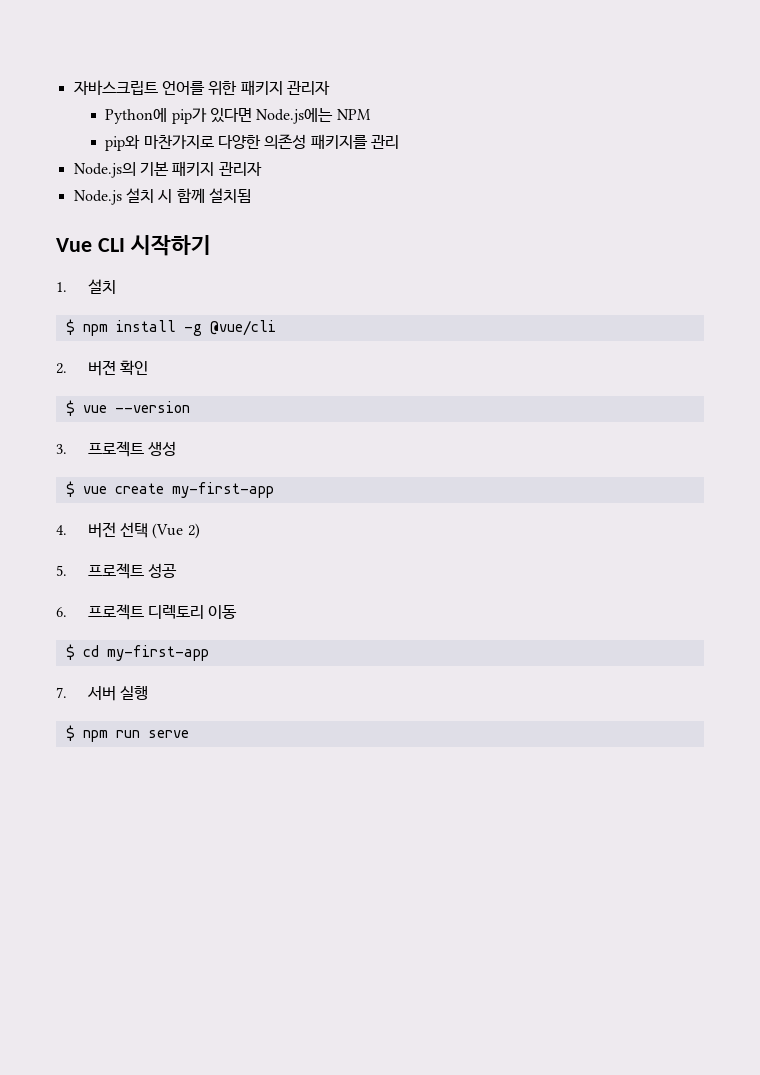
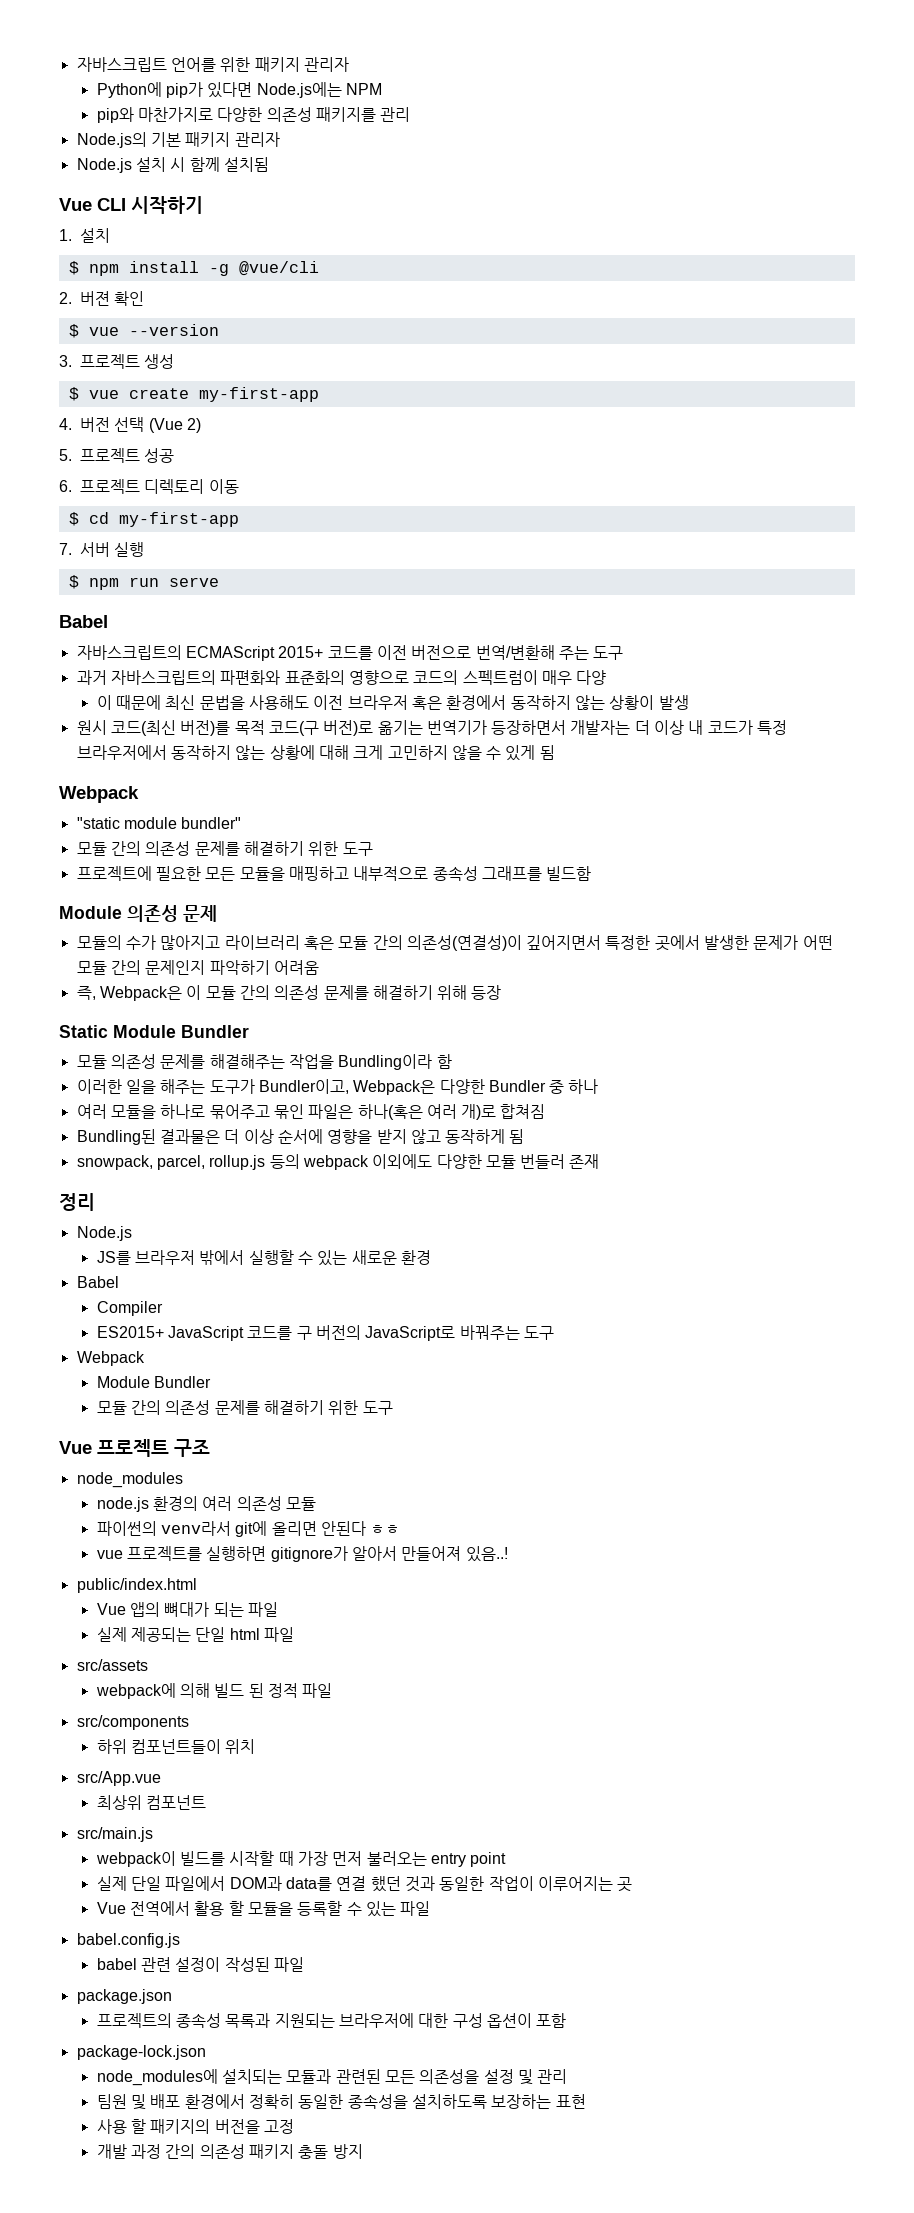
  $ npm run serve
+ Babel
+ 자바스크립트의 ECMAScript 2015+ 코드를 이전 버전으로 번역/변환해 주는 도구
+ 과거 자바스크립트의 파편화와 표준화의 영향으로 코드의 스펙트럼이 매우 다양
+ 이 때문에 최신 문법을 사용해도 이전 브라우저 혹은 환경에서 동작하지 않는 상황이 발생
+ 원시 코드(최신 버전)를 목적 코드(구 버전)로 옮기는 번역기가 등장하면서 개발자는 더 이상 내 코드가 특정 브라우저에서 동작하지 않는 상황에 대해 크게 고민하지 않을 수 있게 됨
+ Webpack
+ "static module bundler"
+ 모듈 간의 의존성 문제를 해결하기 위한 도구
+ 프로젝트에 필요한 모든 모듈을 매핑하고 내부적으로 종속성 그래프를 빌드함
+ Module 의존성 문제
+ 모듈의 수가 많아지고 라이브러리 혹은 모듈 간의 의존성(연결성)이 깊어지면서 특정한 곳에서 발생한 문제가 어떤 모듈 간의 문제인지 파악하기 어려움
+ 즉, Webpack은 이 모듈 간의 의존성 문제를 해결하기 위해 등장
+ Static Module Bundler
+ 모듈 의존성 문제를 해결해주는 작업을 Bundling이라 함
+ 이러한 일을 해주는 도구가 Bundler이고, Webpack은 다양한 Bundler 중 하나
+ 여러 모듈을 하나로 묶어주고 묶인 파일은 하나(혹은 여러 개)로 합쳐짐
+ Bundling된 결과물은 더 이상 순서에 영향을 받지 않고 동작하게 됨
+ snowpack, parcel, rollup.js 등의 webpack 이외에도 다양한 모듈 번들러 존재
+ 정리
+ Node.js
+ JS를 브라우저 밖에서 실행할 수 있는 새로운 환경
+ Babel
+ Compiler
+ ES2015+ JavaScript 코드를 구 버전의 JavaScript로 바꿔주는 도구
+ Webpack
+ Module Bundler
+ 모듈 간의 의존성 문제를 해결하기 위한 도구
+ Vue 프로젝트 구조
+ node_modules
+ node.js 환경의 여러 의존성 모듈
+ 파이썬의 venv라서 git에 올리면 안된다 ㅎㅎ
+ vue 프로젝트를 실행하면 gitignore가 알아서 만들어져 있음..!
+ public/index.html
+ Vue 앱의 뼈대가 되는 파일
+ 실제 제공되는 단일 html 파일
+ src/assets
+ webpack에 의해 빌드 된 정적 파일
+ src/components
+ 하위 컴포넌트들이 위치
+ src/App.vue
+ 최상위 컴포넌트
+ src/main.js
+ webpack이 빌드를 시작할 때 가장 먼저 불러오는 entry point
+ 실제 단일 파일에서 DOM과 data를 연결 했던 것과 동일한 작업이 이루어지는 곳
+ Vue 전역에서 활용 할 모듈을 등록할 수 있는 파일
+ babel.config.js
+ babel 관련 설정이 작성된 파일
+ package.json
+ 프로젝트의 종속성 목록과 지원되는 브라우저에 대한 구성 옵션이 포함
+ package-lock.json
+ node_modules에 설치되는 모듈과 관련된 모든 의존성을 설정 및 관리
+ 팀원 및 배포 환경에서 정확히 동일한 종속성을 설치하도록 보장하는 표현
+ 사용 할 패키지의 버전을 고정
+ 개발 과정 간의 의존성 패키지 충돌 방지

